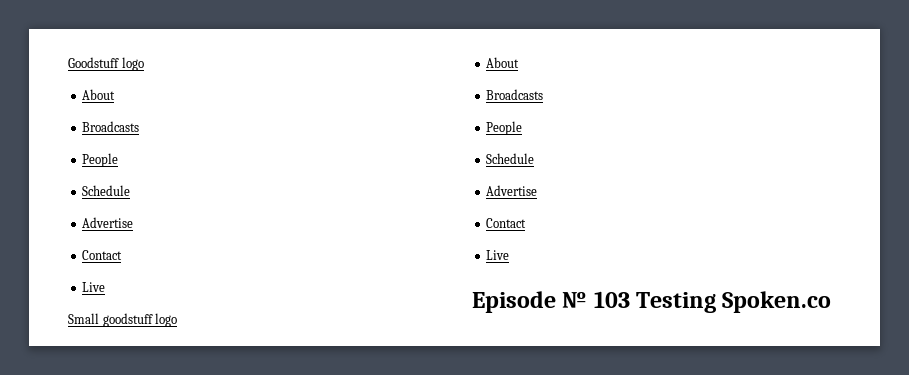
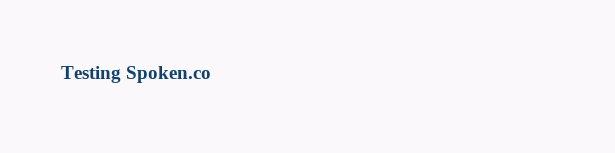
- Goodstuff logo
- About
- Broadcasts
- People
- Schedule
- Advertise
- Contact
- Live
- Small goodstuff logo
- About
- Broadcasts
- People
- Schedule
- Advertise
- Contact
- Live
- Episode № 103 Testing Spoken.co
+ Testing Spoken.co

